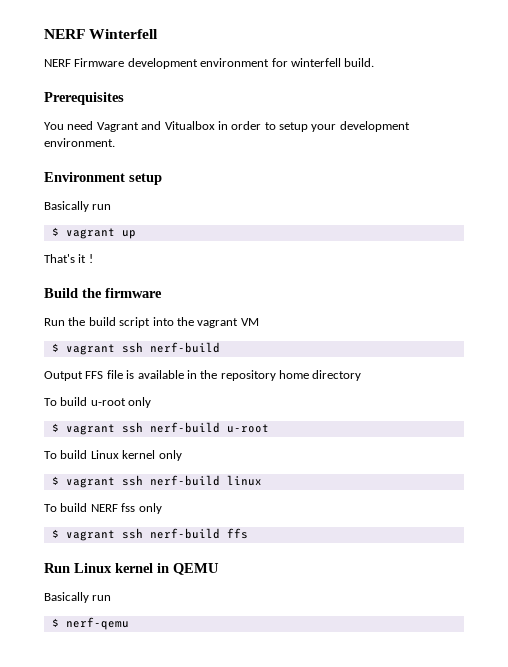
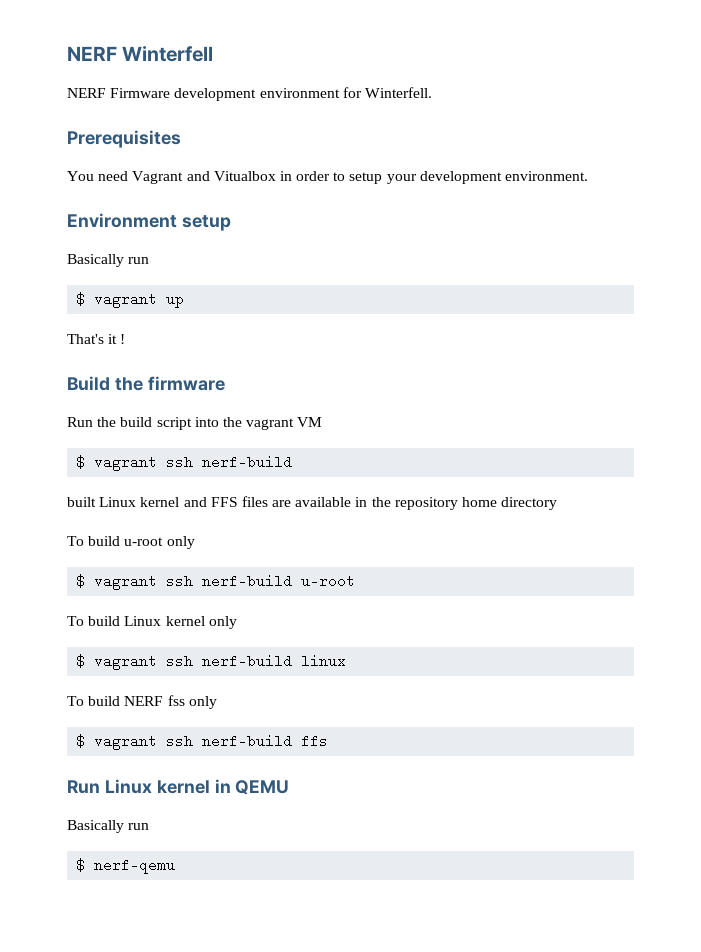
- NERF Firmware development environment for winterfell build.
+ NERF Firmware development environment for Winterfell.
- Output FFS file is available in the repository home directory
+ built Linux kernel and FFS files are available in the repository home directory

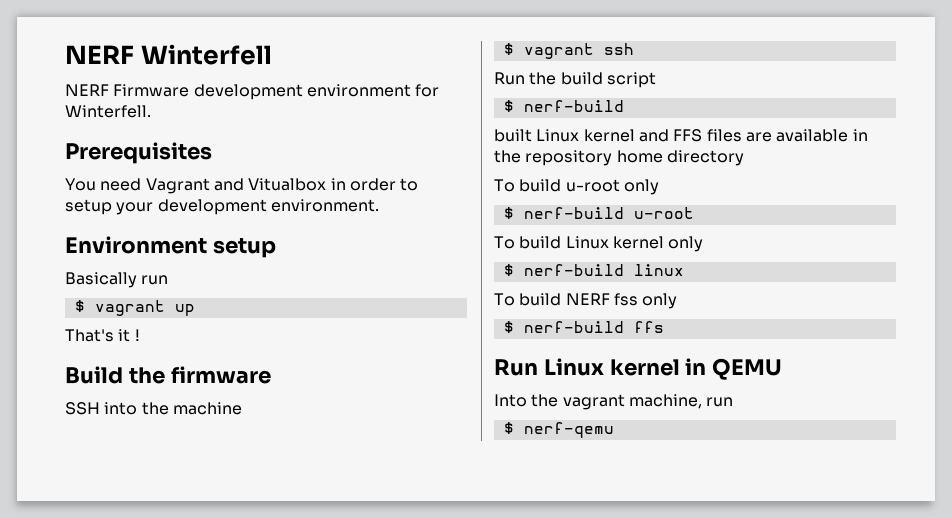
+ SSH into the machine
+ $ vagrant ssh
- Run the build script into the vagrant VM
- $ vagrant ssh nerf-build
+ Run the build script
+ $ nerf-build
- $ vagrant ssh nerf-build u-root
+ $ nerf-build u-root
- $ vagrant ssh nerf-build linux
+ $ nerf-build linux
- $ vagrant ssh nerf-build ffs
+ $ nerf-build ffs
  Run Linux kernel in QEMU
- Basically run
+ Into the vagrant machine, run

